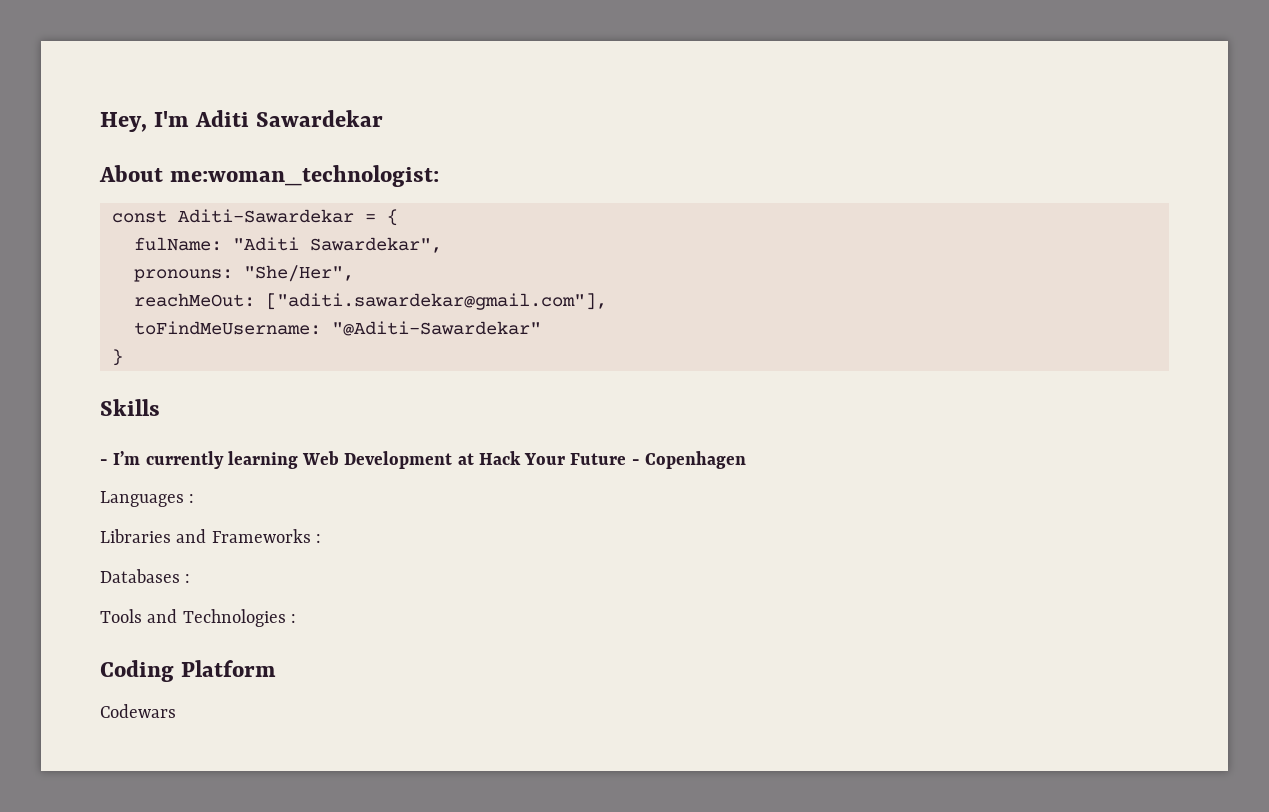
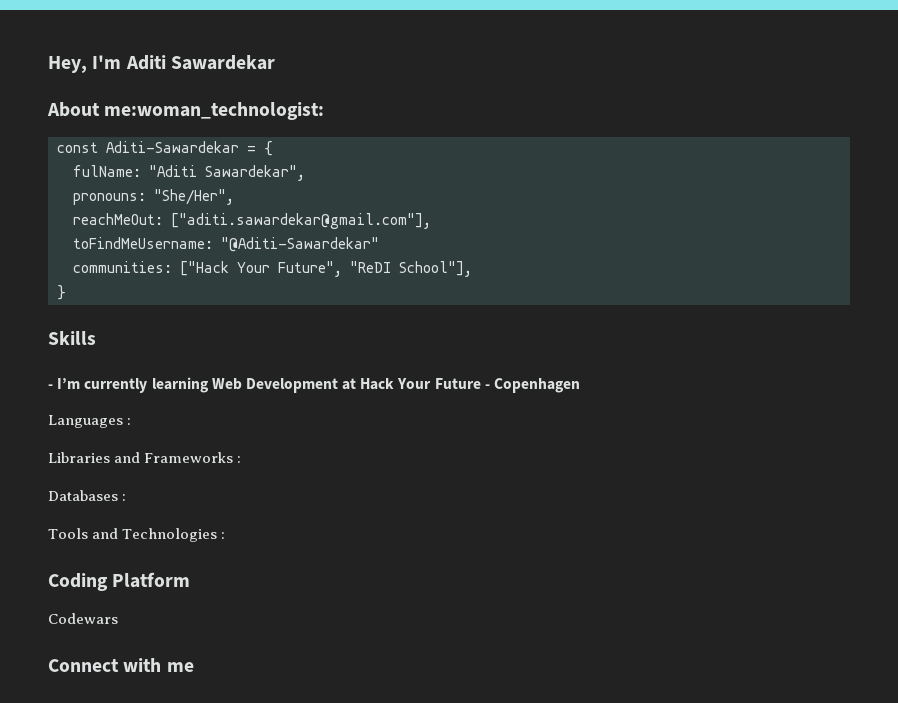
+ communities: ["Hack Your Future", "ReDI School"],
+ Connect with me

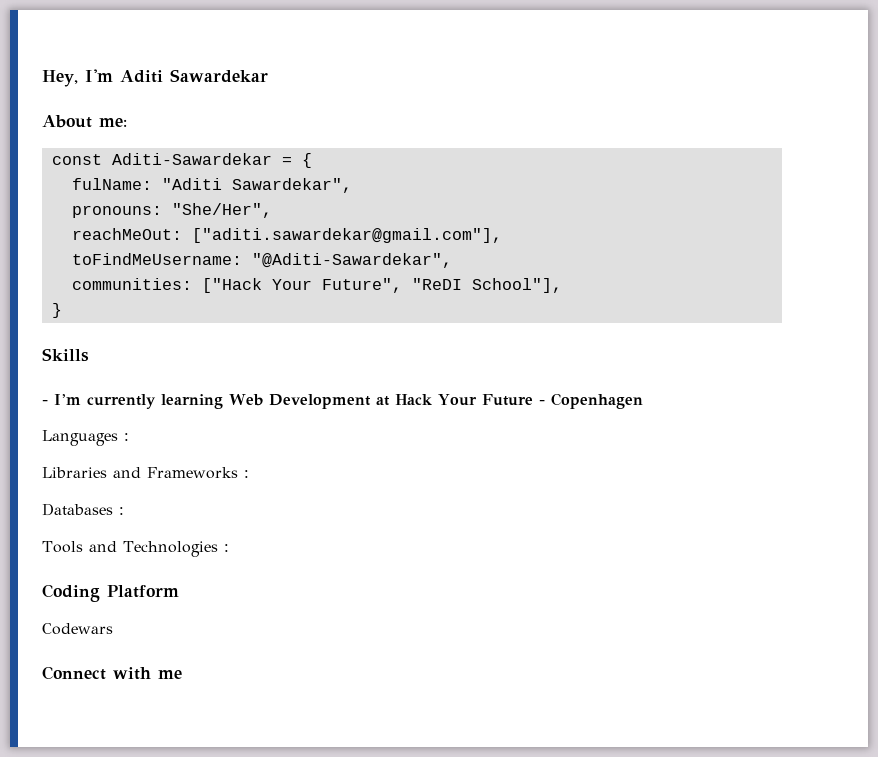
- About me:woman_technologist:
+ About me:
- toFindMeUsername: "@Aditi-Sawardekar"
+ toFindMeUsername: "@Aditi-Sawardekar",

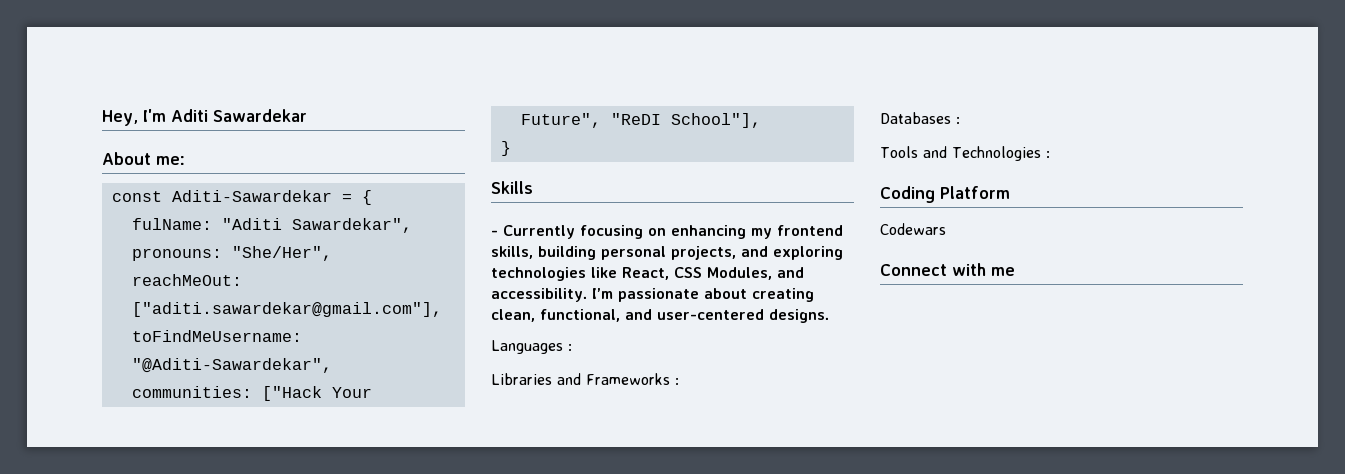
- - I’m currently learning Web Development at Hack Your Future - Copenhagen
+ - Currently focusing on enhancing my frontend skills, building personal projects, and exploring technologies like React, CSS Modules, and accessibility. I’m passionate about creating clean, functional, and user-centered designs.

